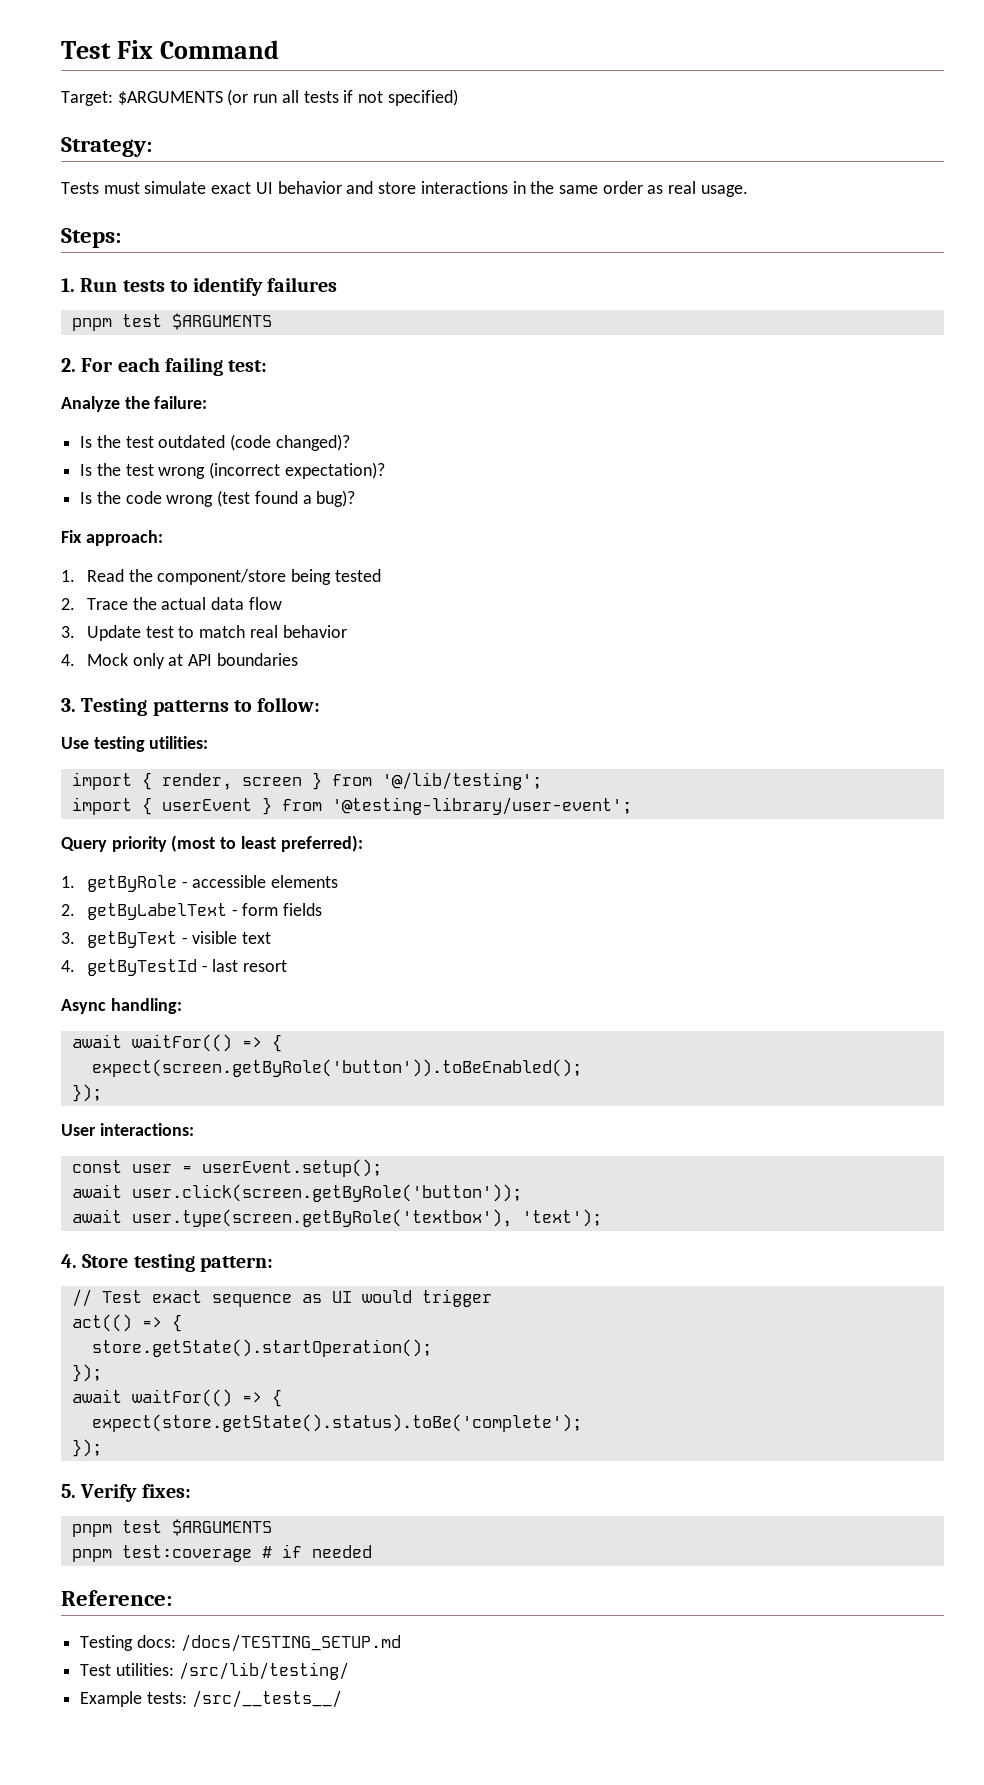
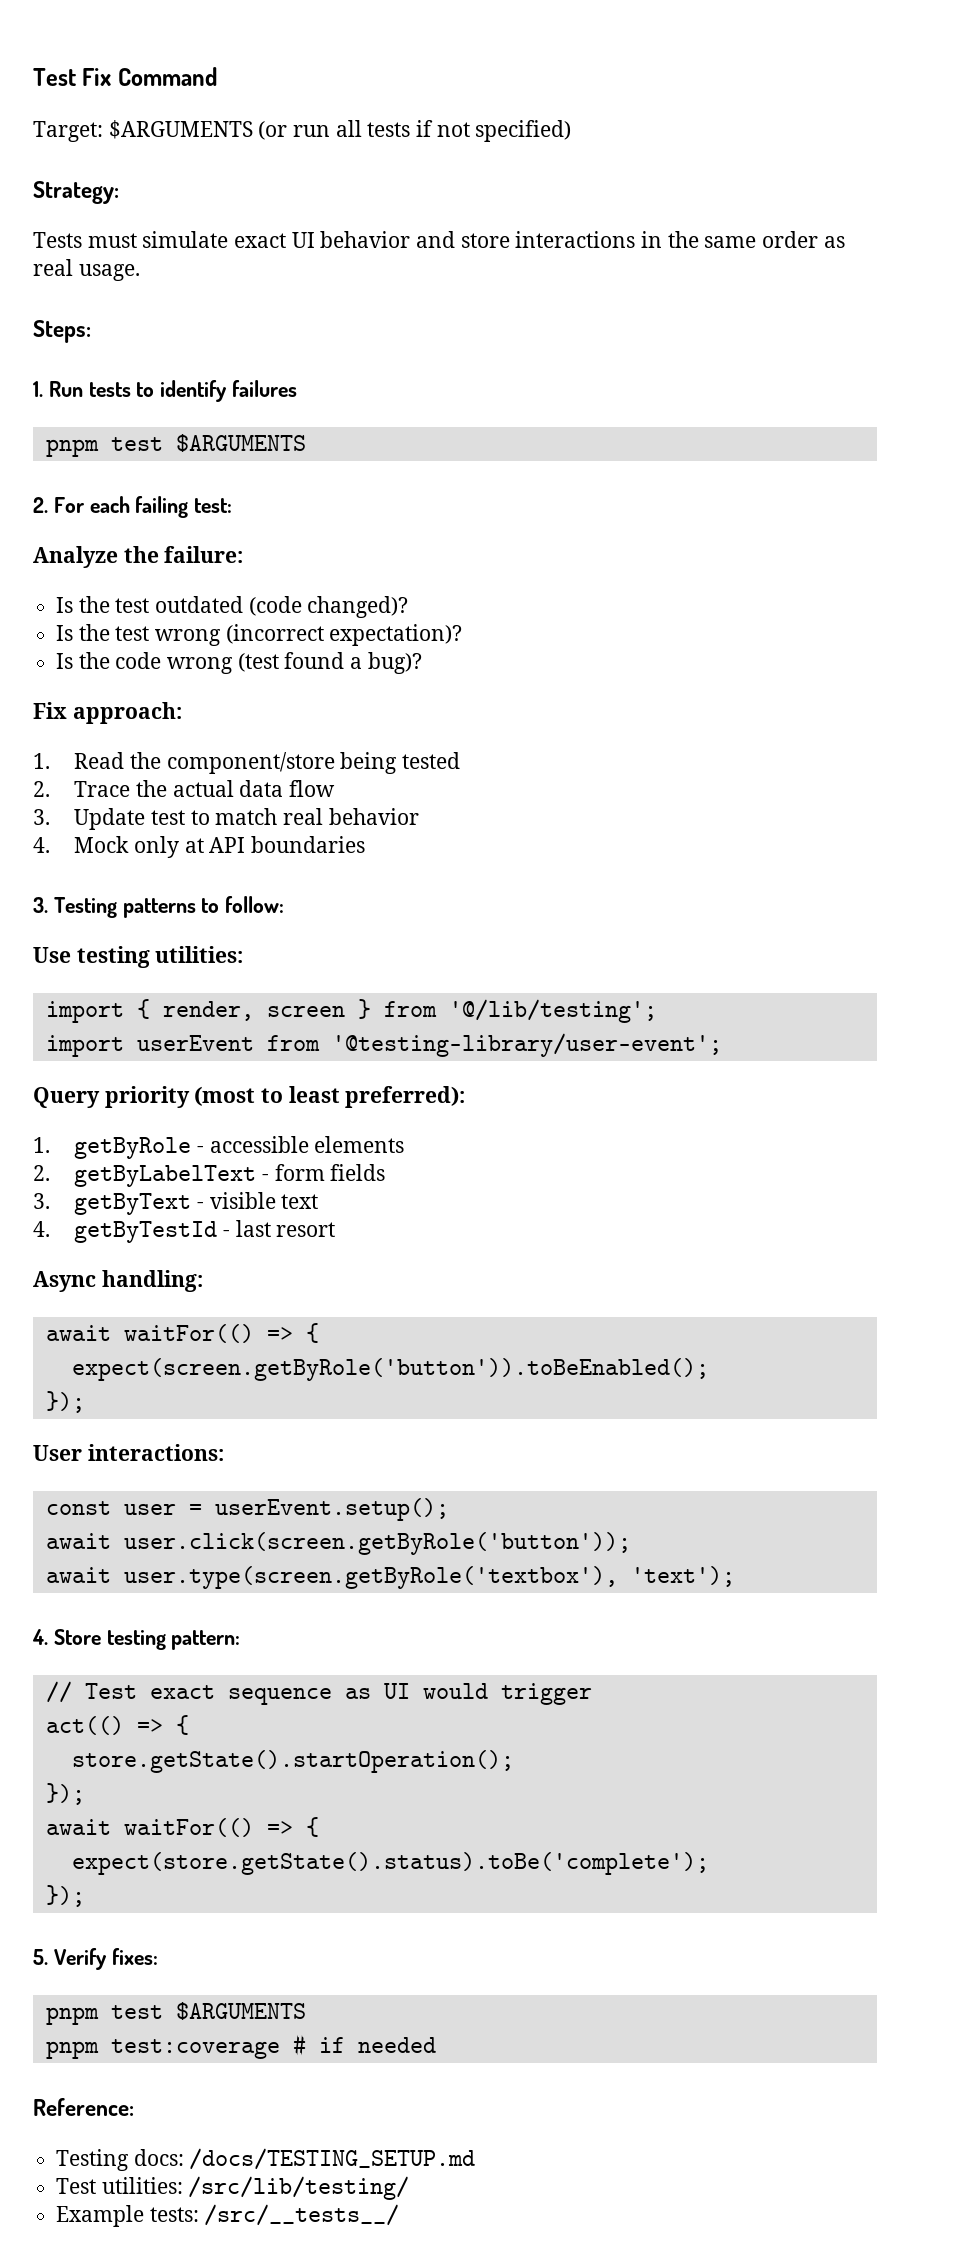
- import { userEvent } from '@testing-library/user-event';
+ import userEvent from '@testing-library/user-event';

